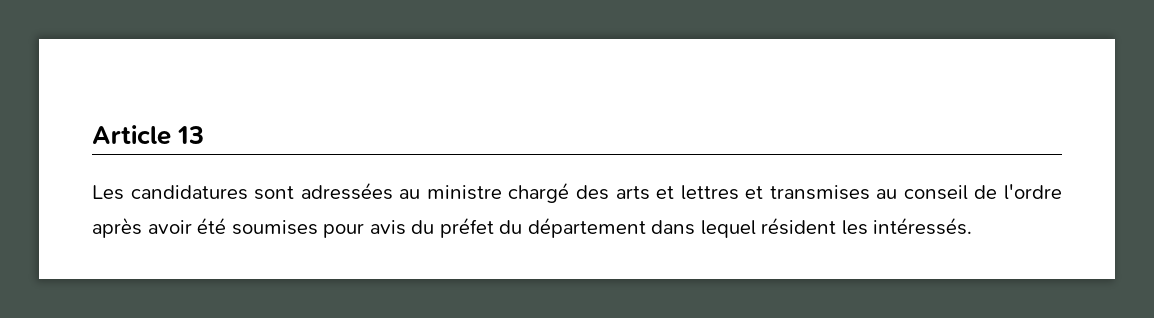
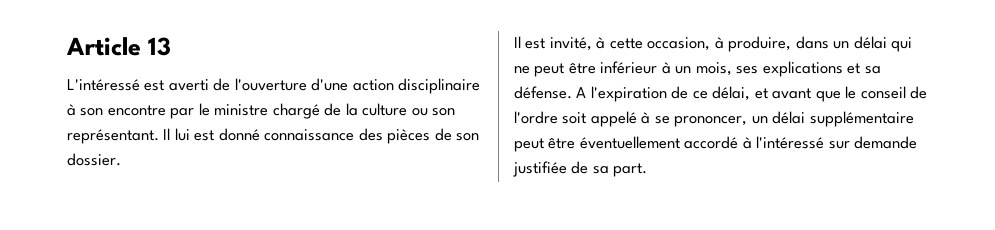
- Les candidatures sont adressées au ministre chargé des arts et lettres et transmises au conseil de l'ordre après avoir été soumises pour avis du préfet du département dans lequel résident les intéressés.
+ L'intéressé est averti de l'ouverture d'une action disciplinaire à son encontre par le ministre chargé de la culture ou son représentant. Il lui est donné connaissance des pièces de son dossier.
+ Il est invité, à cette occasion, à produire, dans un délai qui ne peut être inférieur à un mois, ses explications et sa défense. A l'expiration de ce délai, et avant que le conseil de l'ordre soit appelé à se prononcer, un délai supplémentaire peut être éventuellement accordé à l'intéressé sur demande justifiée de sa part.

